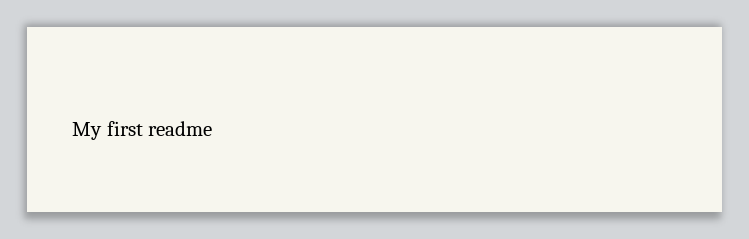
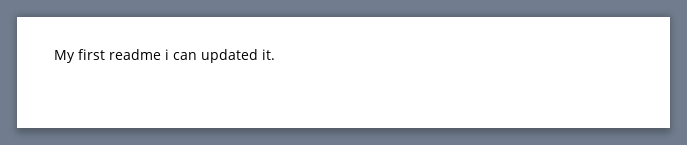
- My first readme
+ My first readme i can updated it.

